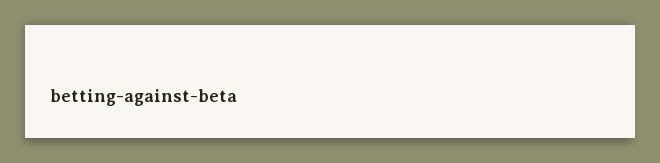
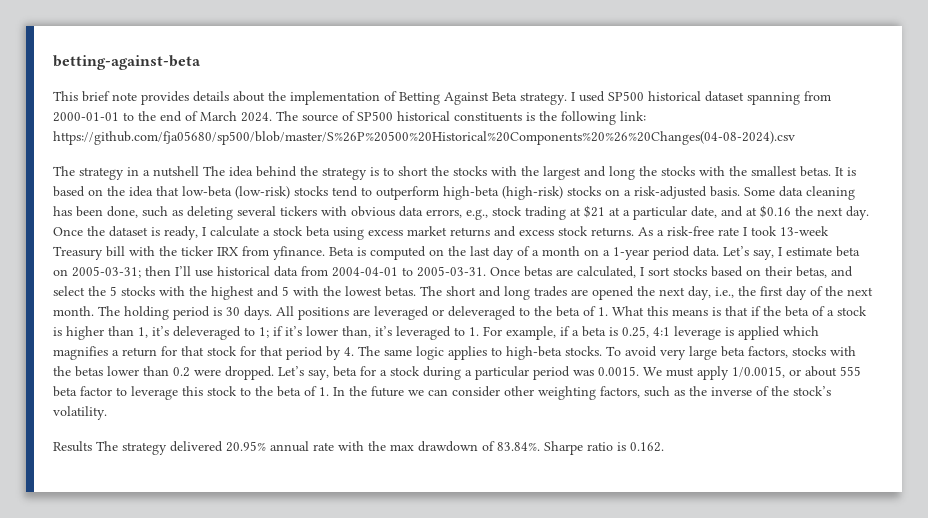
+ This brief note provides details about the implementation of Betting Against Beta strategy. I used SP500 historical dataset spanning from 2000-01-01 to the end of March 2024. The source of SP500 historical constituents is the following link: https://github.com/fja05680/sp500/blob/master/S%26P%20500%20Historical%20Components%20%26%20Changes(04-08-2024).csv
+ The strategy in a nutshell The idea behind the strategy is to short the stocks with the largest and long the stocks with the smallest betas. It is based on the idea that low-beta (low-risk) stocks tend to outperform high-beta (high-risk) stocks on a risk-adjusted basis. Some data cleaning has been done, such as deleting several tickers with obvious data errors, e.g., stock trading at $21 at a particular date, and at $0.16 the next day. Once the dataset is ready, I calculate a stock beta using excess market returns and excess stock returns. As a risk-free rate I took 13-week Treasury bill with the ticker IRX from yfinance. Beta is computed on the last day of a month on a 1-year period data. Let’s say, I estimate beta on 2005-03-31; then I’ll use historical data from 2004-04-01 to 2005-03-31. Once betas are calculated, I sort stocks based on their betas, and select the 5 stocks with the highest and 5 with the lowest betas. The short and long trades are opened the next day, i.e., the first day of the next month. The holding period is 30 days. All positions are leveraged or deleveraged to the beta of 1. What this means is that if the beta of a stock is higher than 1, it’s deleveraged to 1; if it’s lower than, it’s leveraged to 1. For example, if a beta is 0.25, 4:1 leverage is applied which magnifies a return for that stock for that period by 4. The same logic applies to high-beta stocks. To avoid very large beta factors, stocks with the betas lower than 0.2 were dropped. Let’s say, beta for a stock during a particular period was 0.0015. We must apply 1/0.0015, or about 555 beta factor to leverage this stock to the beta of 1. In the future we can consider other weighting factors, such as the inverse of the stock’s volatility.
+ Results The strategy delivered 20.95% annual rate with the max drawdown of 83.84%. Sharpe ratio is 0.162.

